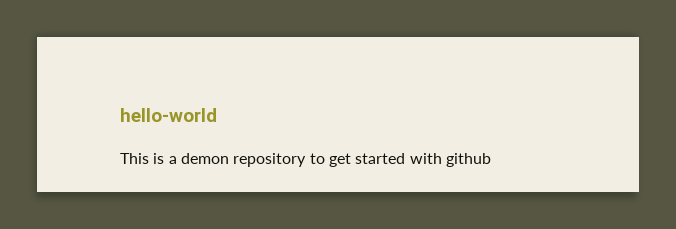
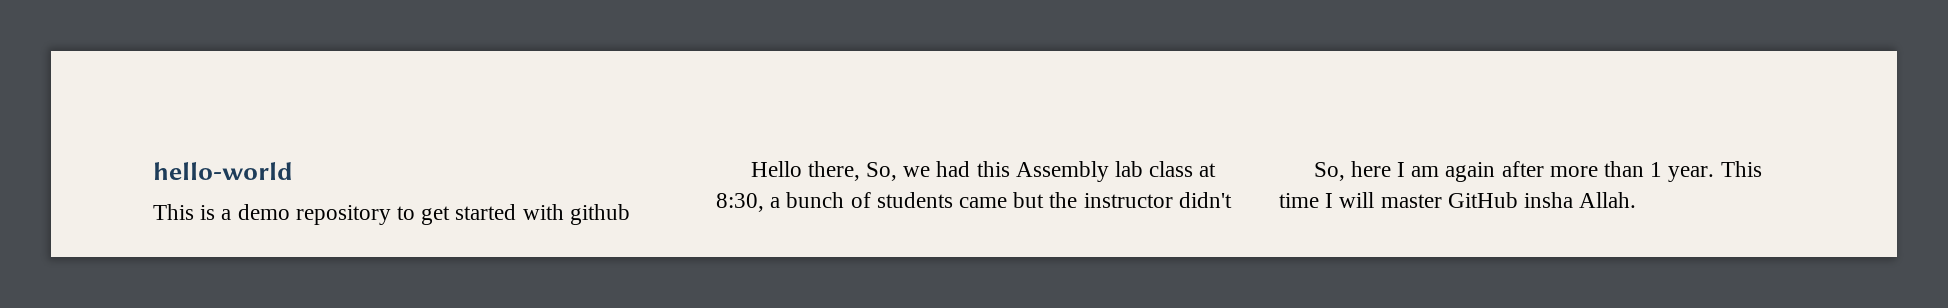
- This is a demon repository to get started with github
+ This is a demo repository to get started with github
+ Hello there, So, we had this Assembly lab class at 8:30, a bunch of students came but the instructor didn't
+ So, here I am again after more than 1 year. This time I will master GitHub insha Allah.

